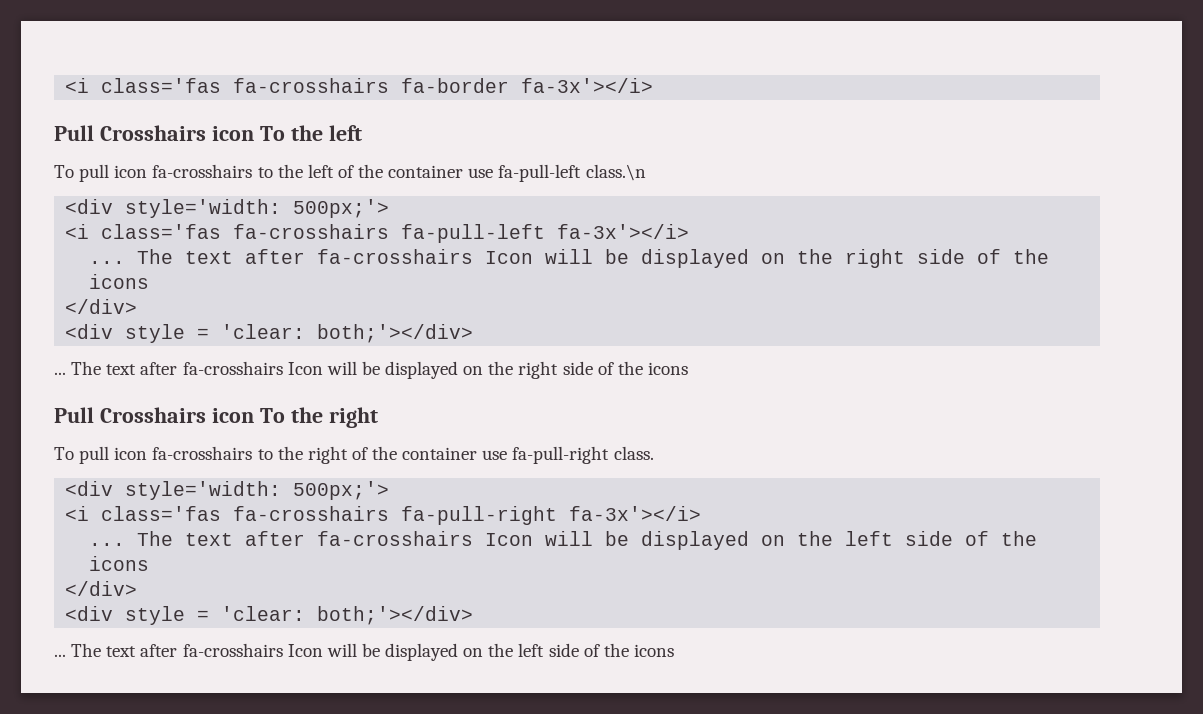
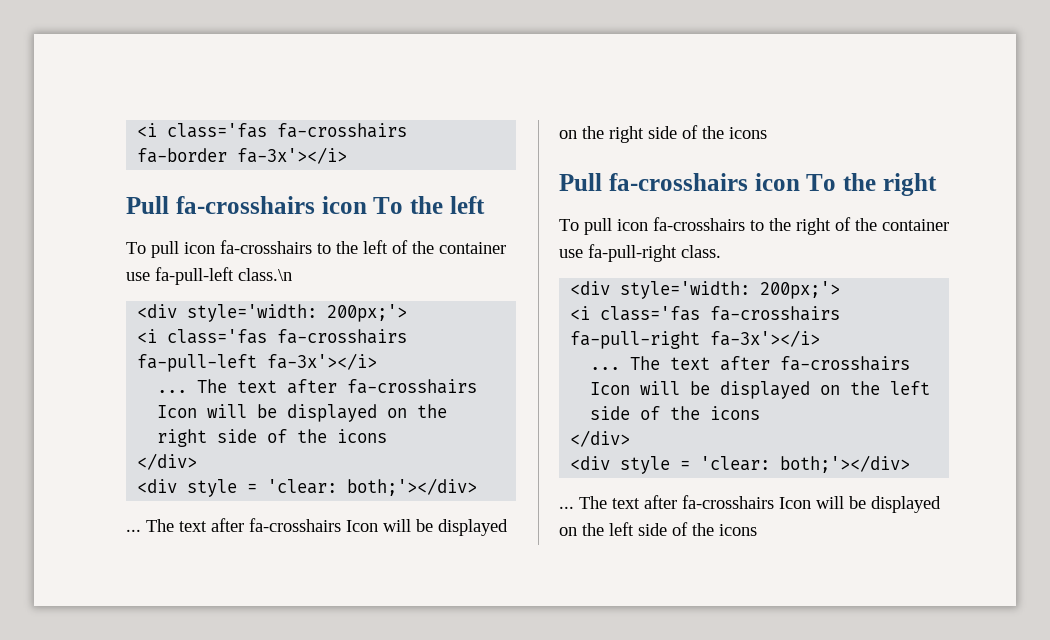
- Pull Crosshairs icon To the left
+ Pull fa-crosshairs icon To the left
  To pull icon fa-crosshairs to the left of the container use fa-pull-left class.\n
- <div style='width: 500px;'>
+ <div style='width: 200px;'>
- Pull Crosshairs icon To the right
+ Pull fa-crosshairs icon To the right
  To pull icon fa-crosshairs to the right of the container use fa-pull-right class.
- <div style='width: 500px;'>
+ <div style='width: 200px;'>

